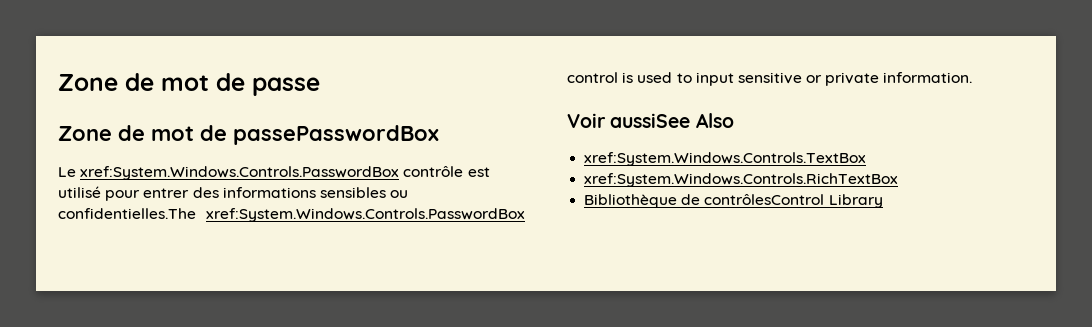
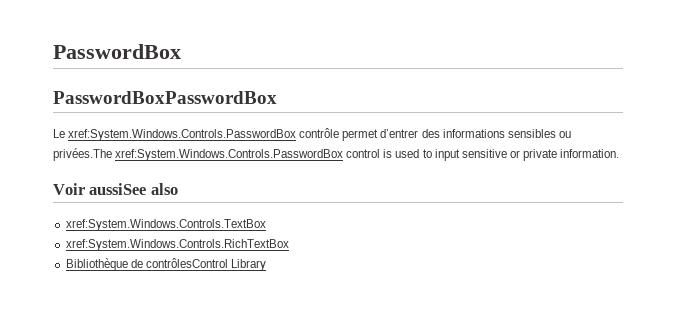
- Zone de mot de passe
- Zone de mot de passePasswordBox
+ PasswordBox
+ PasswordBoxPasswordBox
- Le xref:System.Windows.Controls.PasswordBox contrôle est utilisé pour entrer des informations sensibles ou confidentielles.The xref:System.Windows.Controls.PasswordBox control is used to input sensitive or private information.
+ Le xref:System.Windows.Controls.PasswordBox contrôle permet d’entrer des informations sensibles ou privées.The xref:System.Windows.Controls.PasswordBox control is used to input sensitive or private information.
- Voir aussiSee Also
+ Voir aussiSee also

